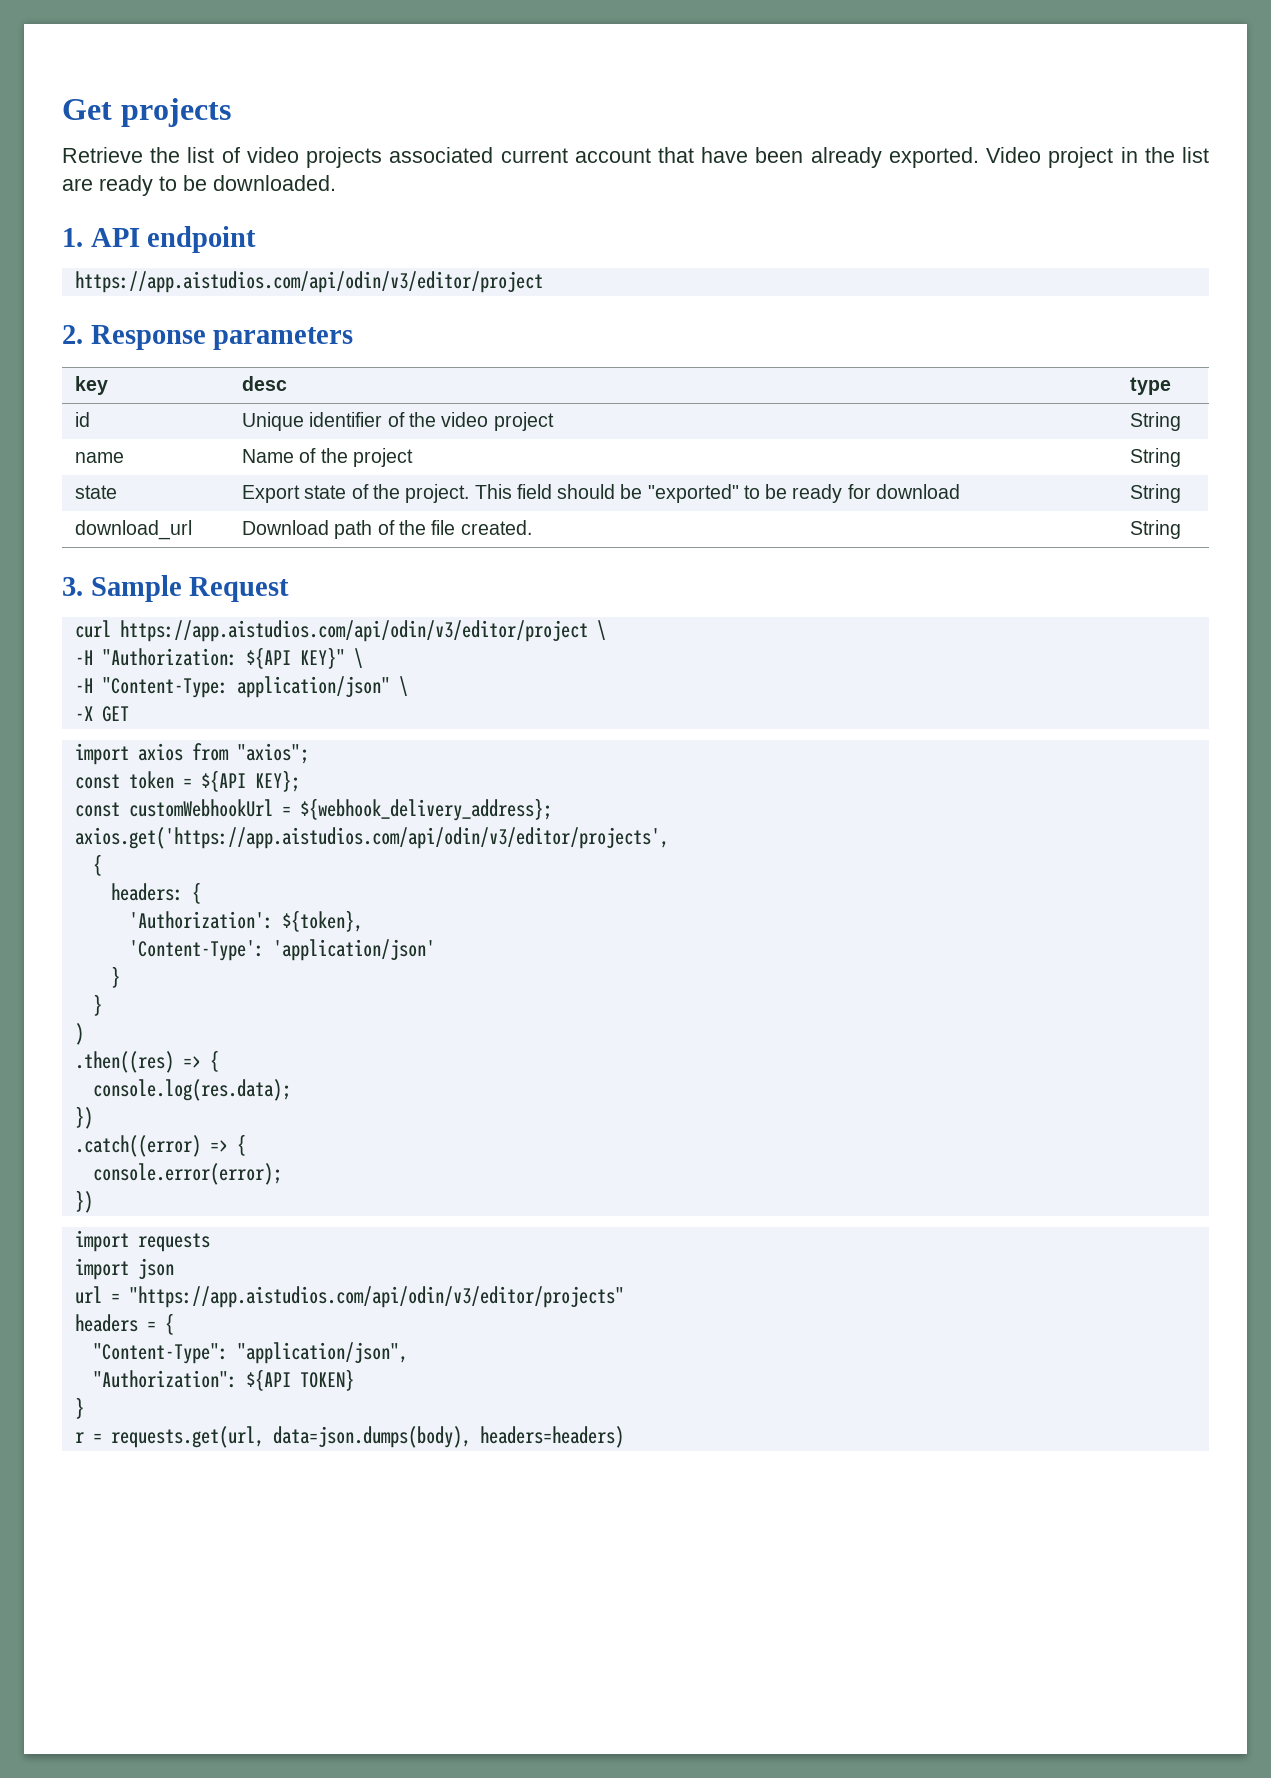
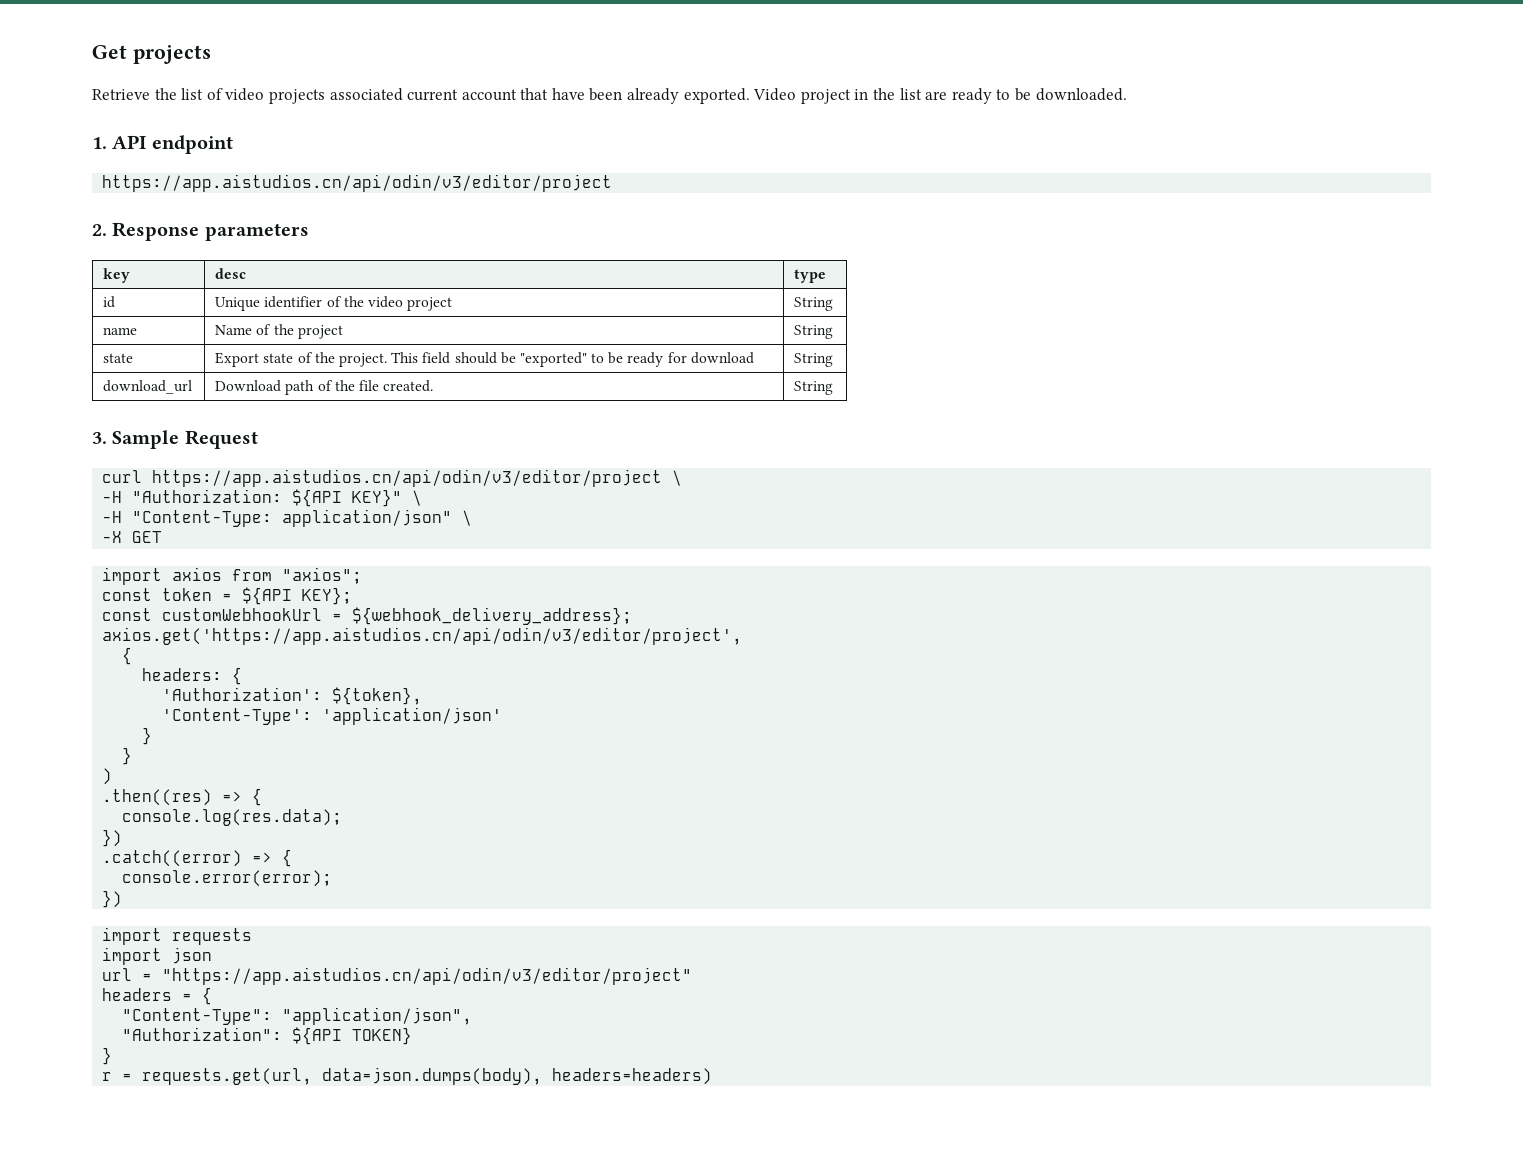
  1. API endpoint
- https://app.aistudios.com/api/odin/v3/editor/project
+ https://app.aistudios.cn/api/odin/v3/editor/project
- curl https://app.aistudios.com/api/odin/v3/editor/project \
+ curl https://app.aistudios.cn/api/odin/v3/editor/project \
- axios.get('https://app.aistudios.com/api/odin/v3/editor/projects',
+ axios.get('https://app.aistudios.cn/api/odin/v3/editor/project',
- url = "https://app.aistudios.com/api/odin/v3/editor/projects"
+ url = "https://app.aistudios.cn/api/odin/v3/editor/project"

